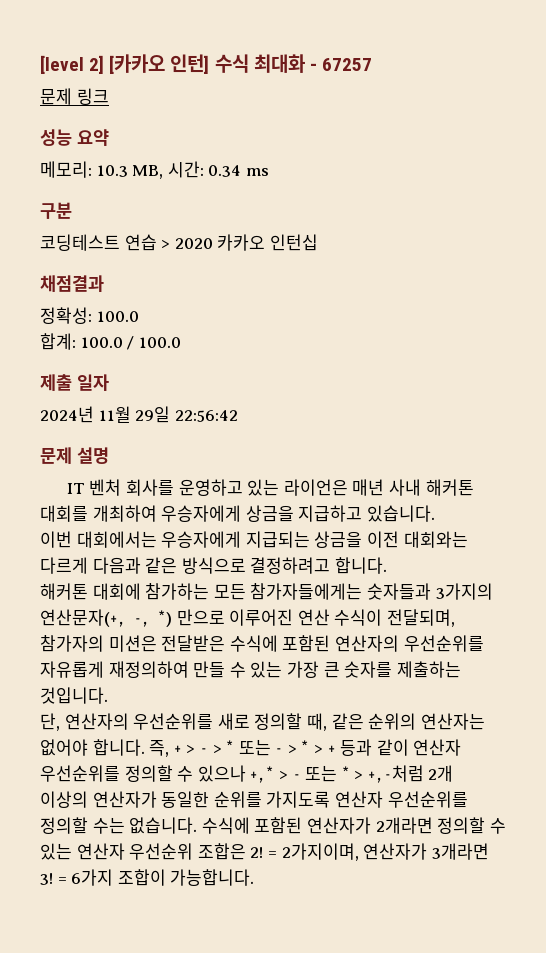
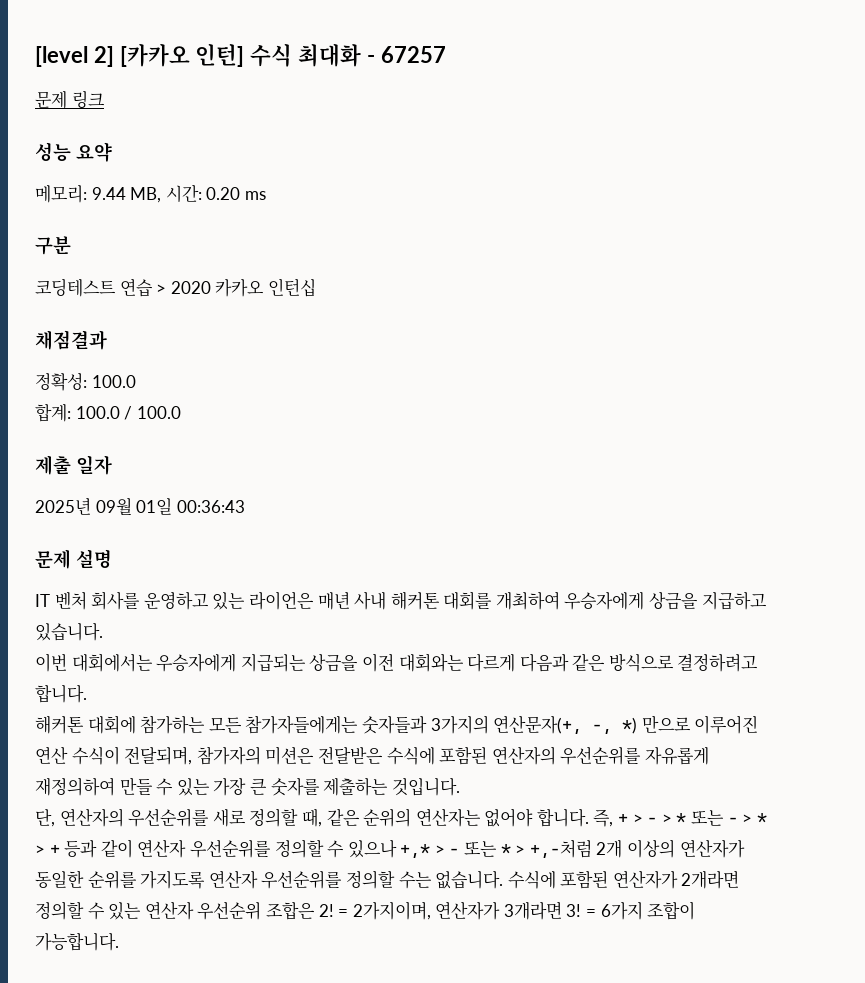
- 메모리: 10.3 MB, 시간: 0.34 ms
+ 메모리: 9.44 MB, 시간: 0.20 ms
- 2024년 11월 29일 22:56:42
+ 2025년 09월 01일 00:36:43

